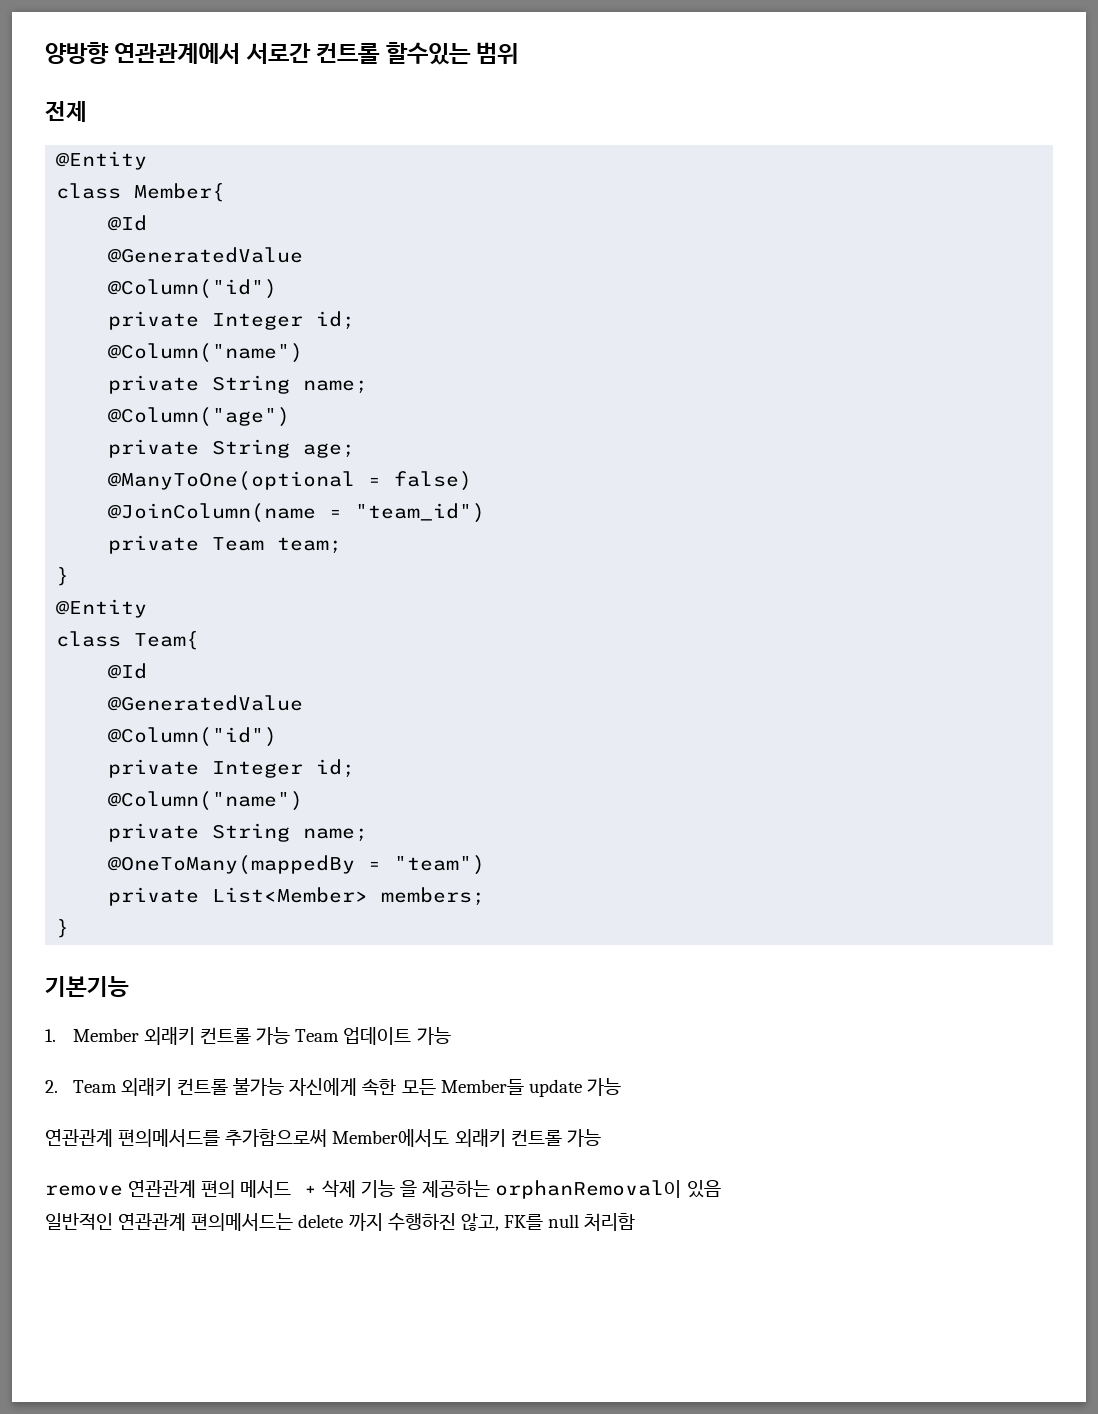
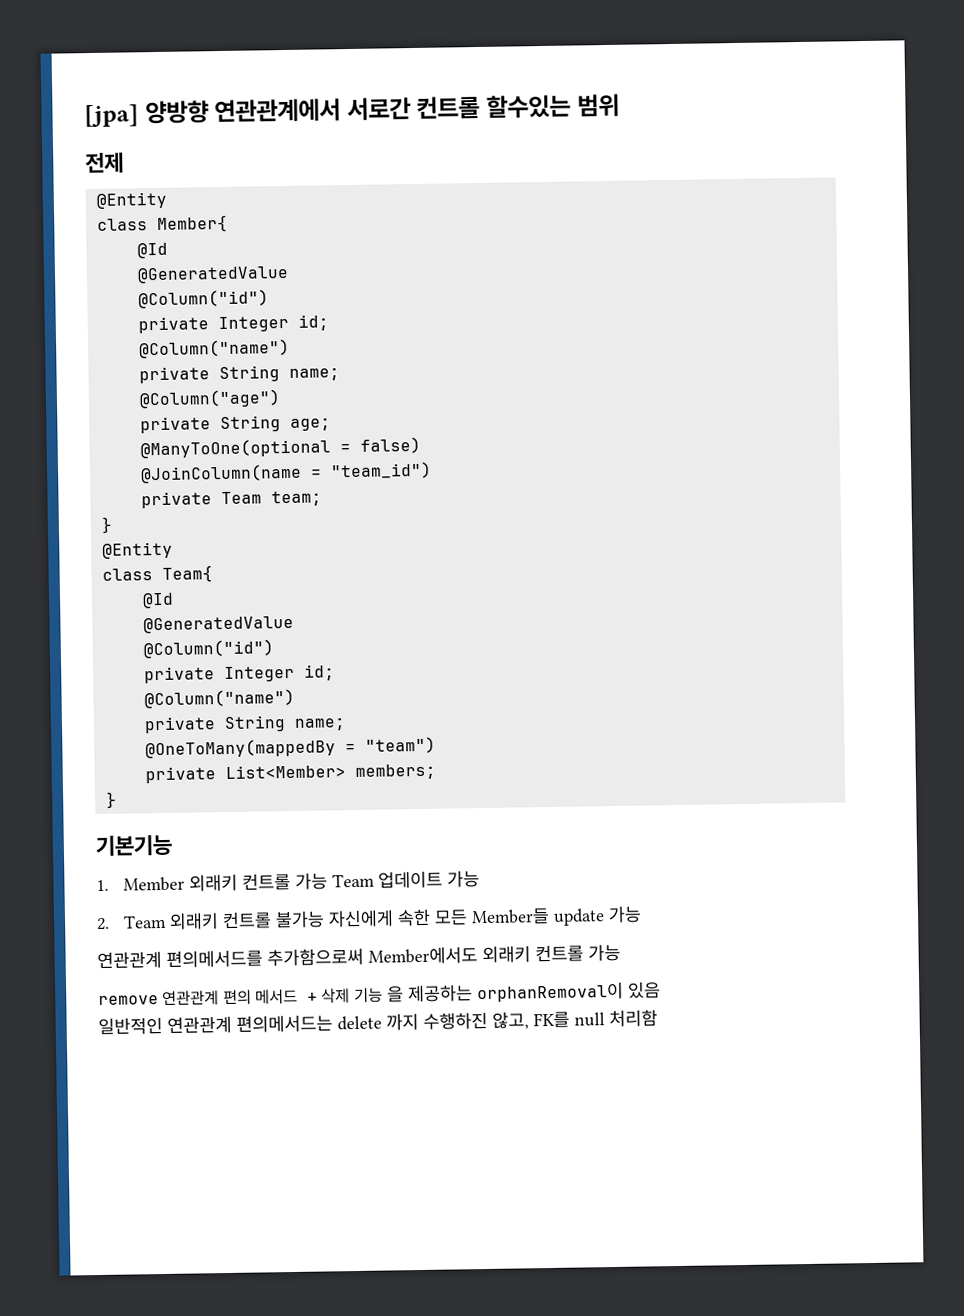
- 양방향 연관관계에서 서로간 컨트롤 할수있는 범위
+ [jpa] 양방향 연관관계에서 서로간 컨트롤 할수있는 범위

